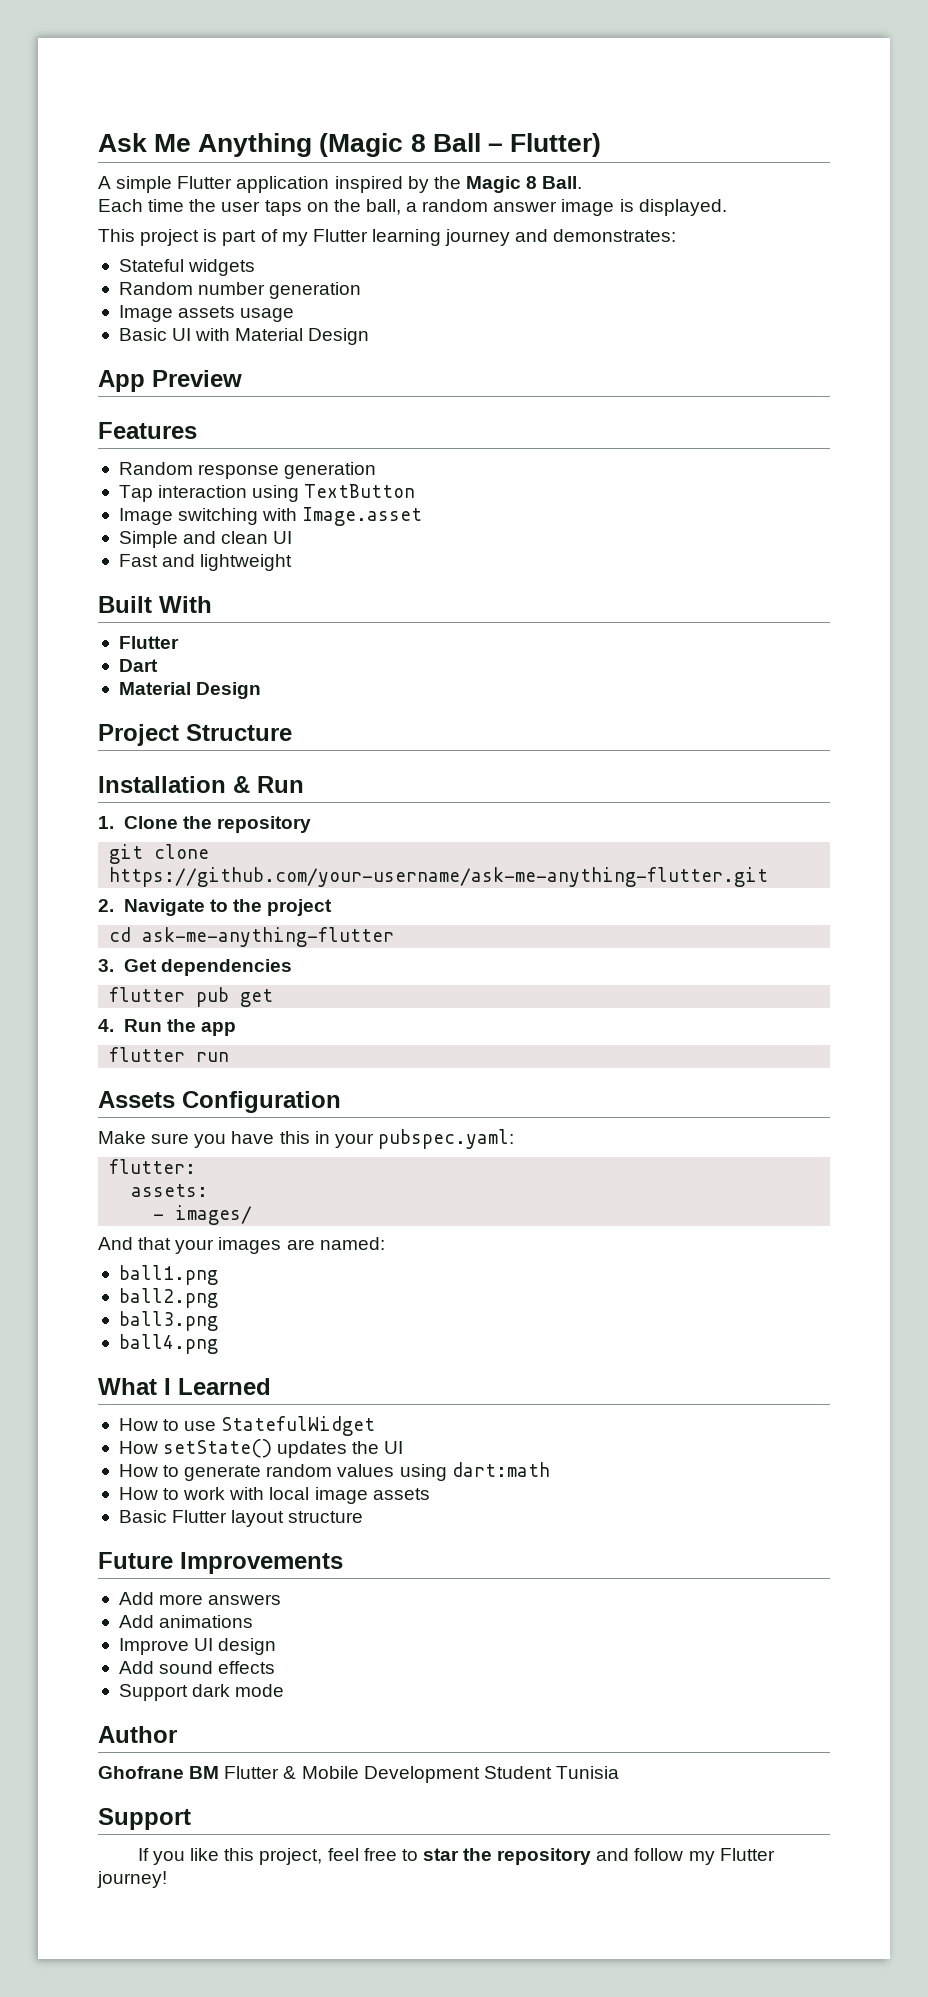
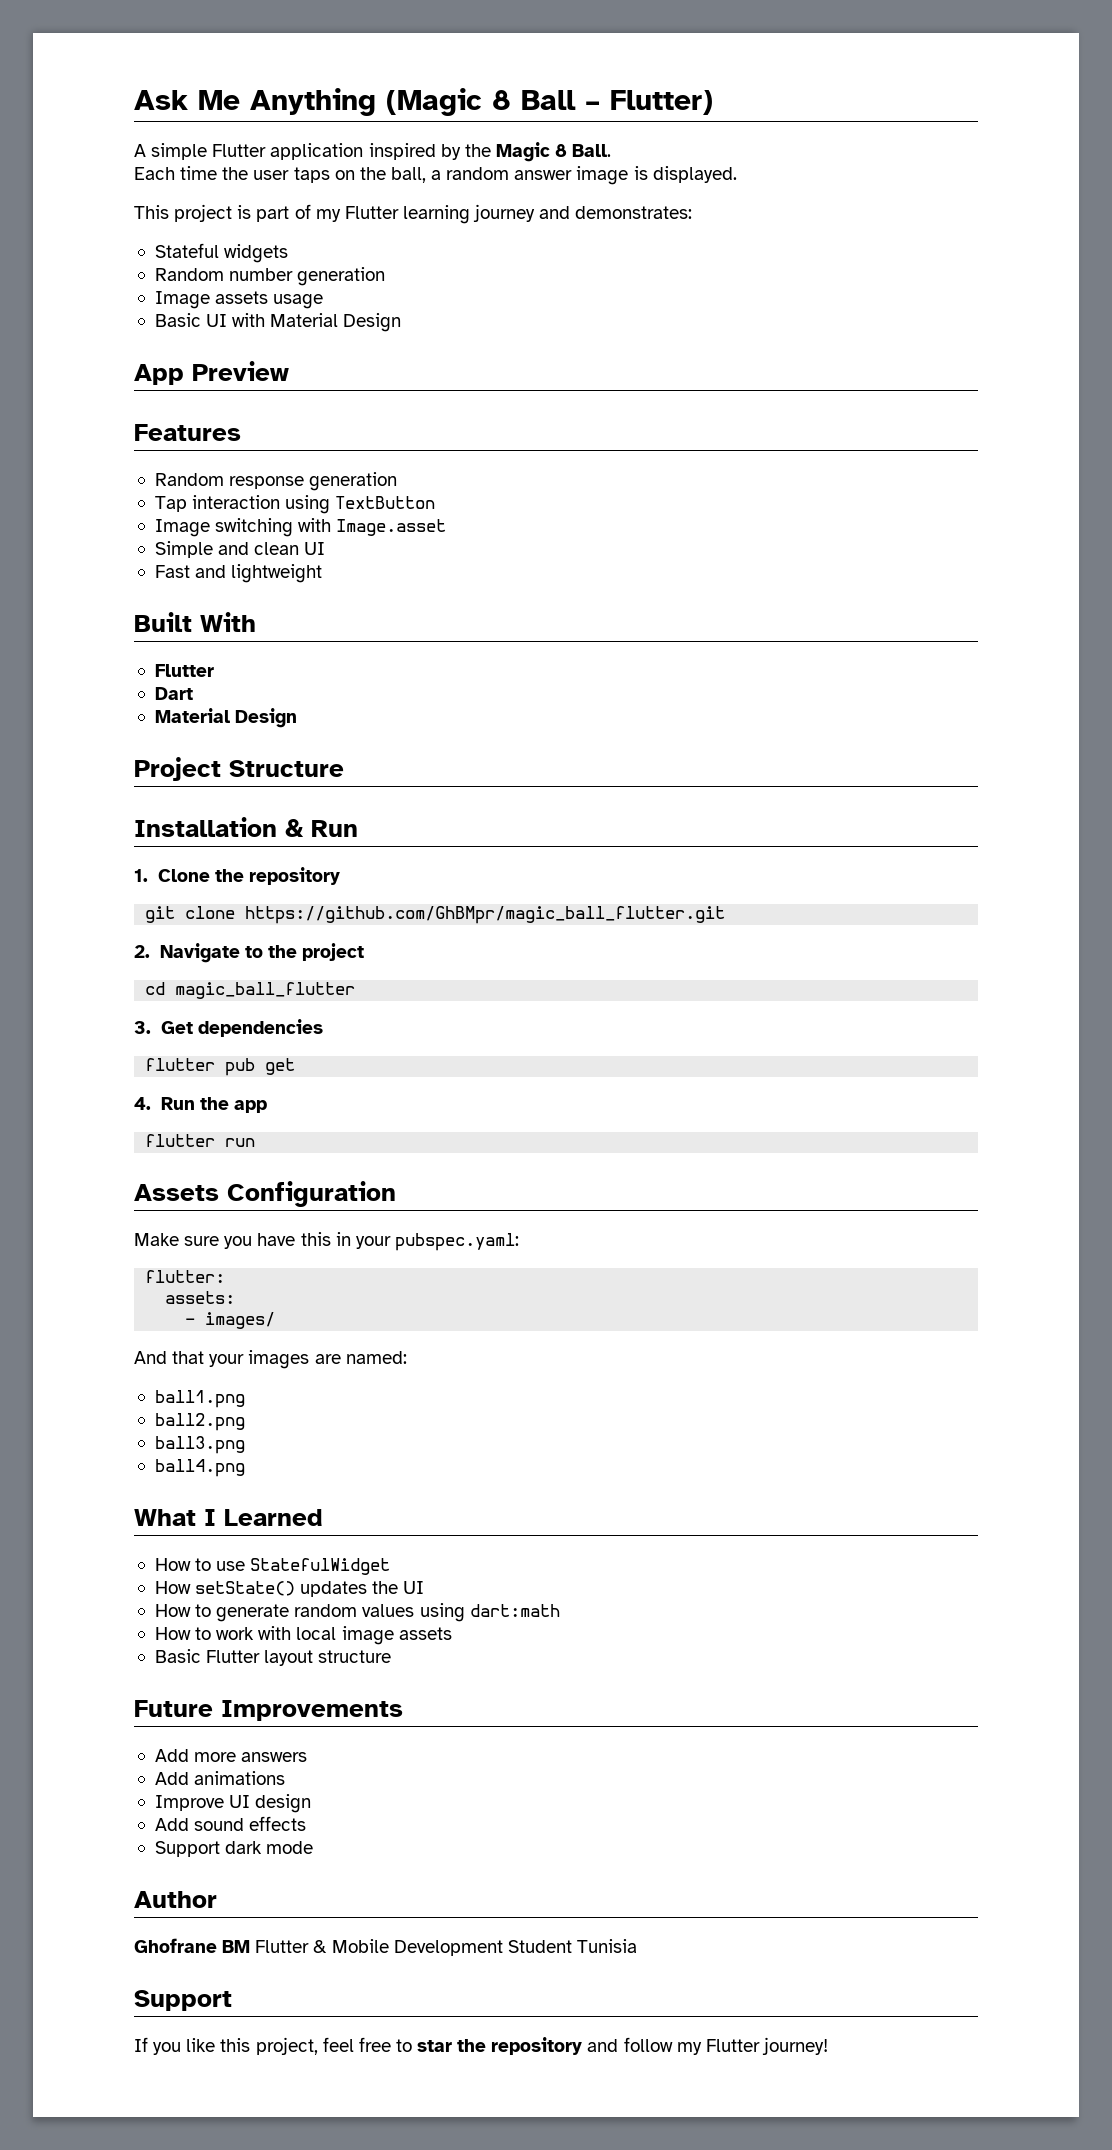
- git clone https://github.com/your-username/ask-me-anything-flutter.git
+ git clone https://github.com/GhBMpr/magic_ball_flutter.git
- cd ask-me-anything-flutter
+ cd magic_ball_flutter

